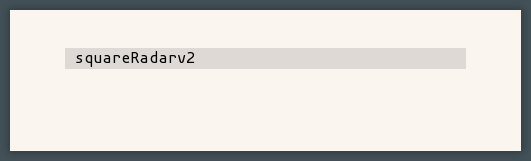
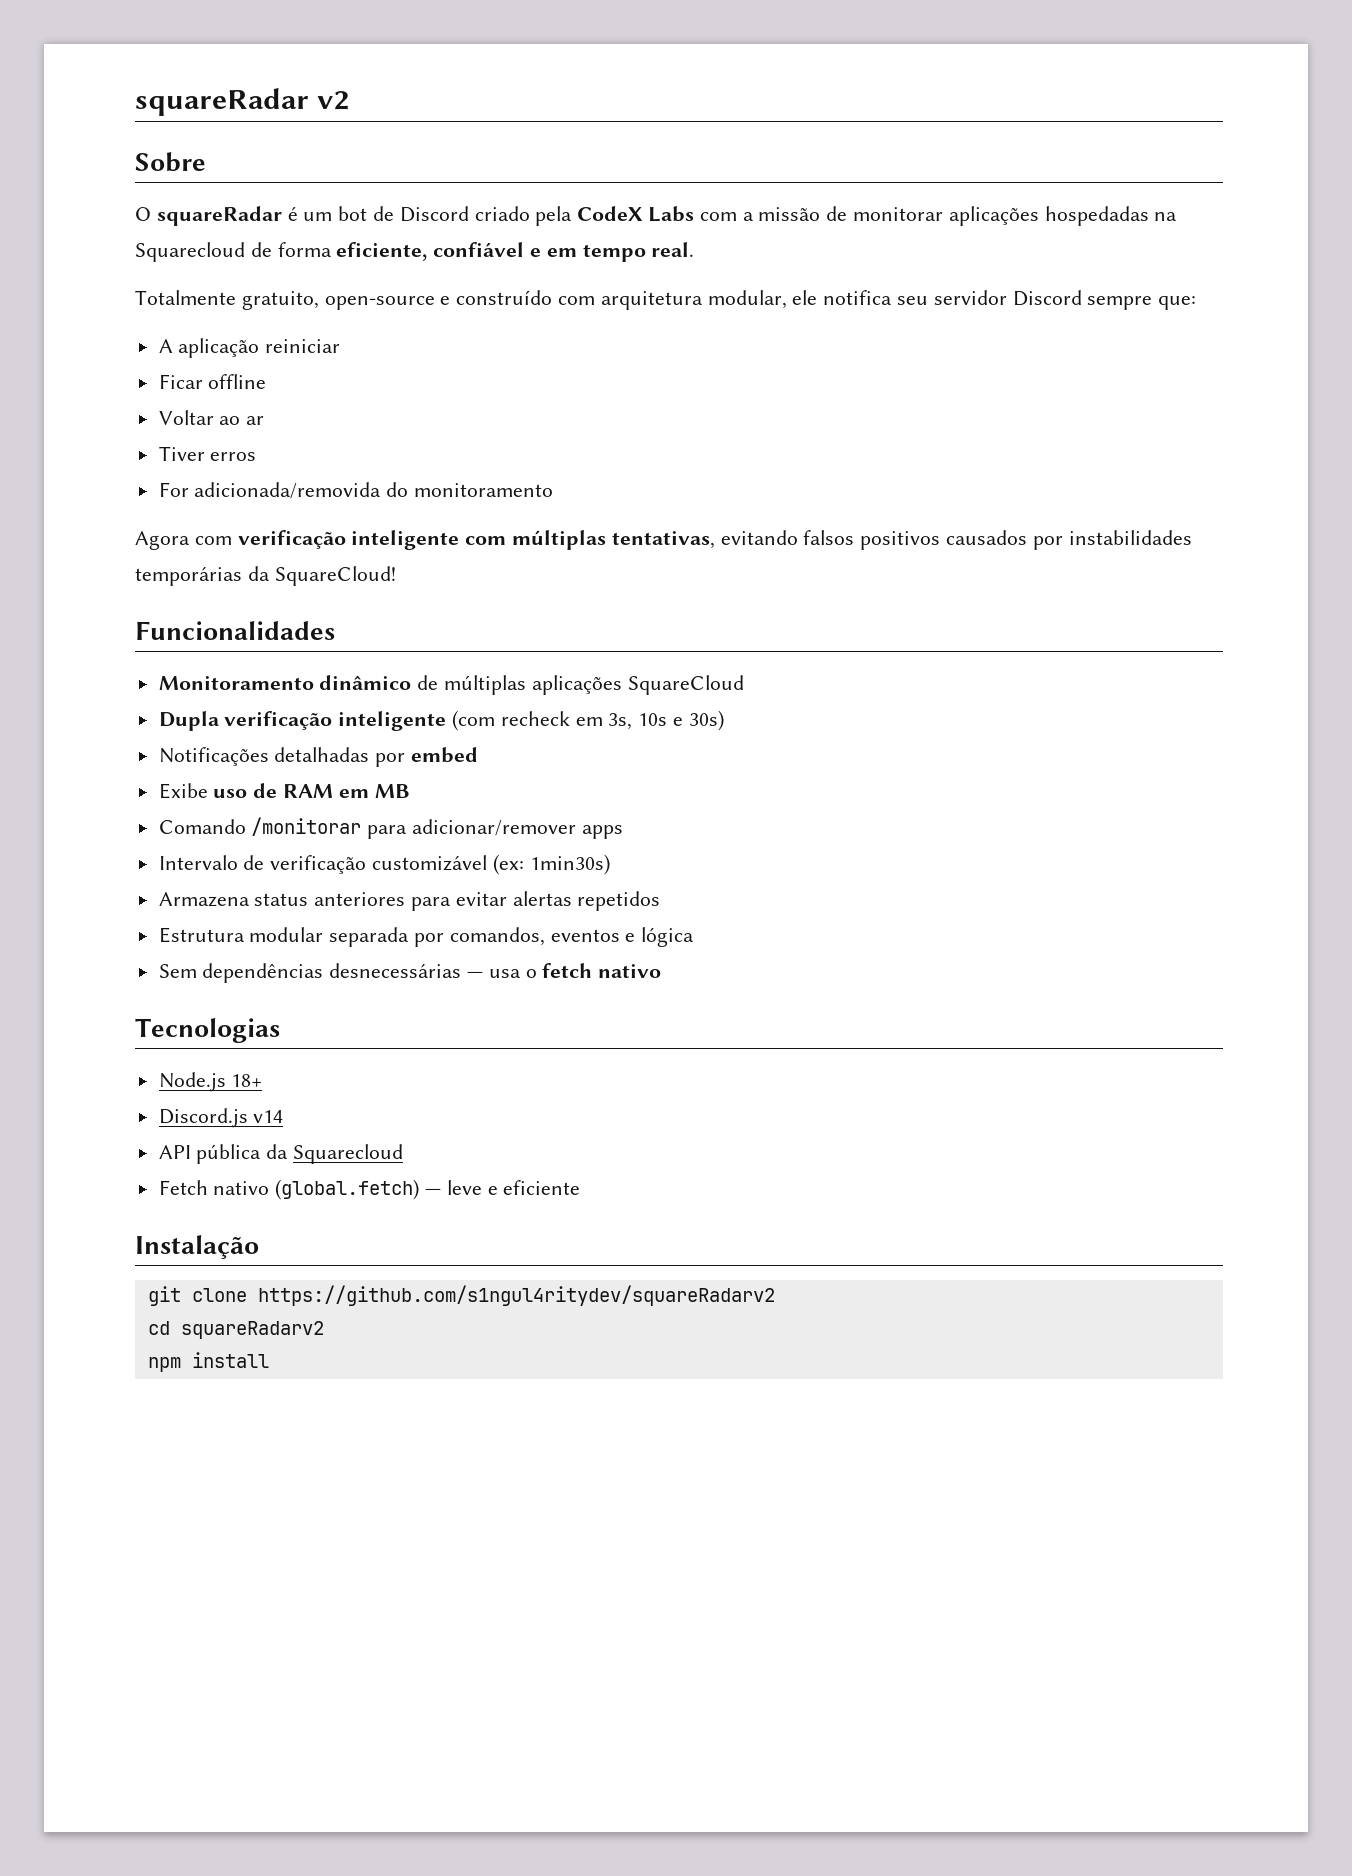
- squareRadarv2
+ squareRadar v2
+ Sobre
+ O squareRadar é um bot de Discord criado pela CodeX Labs com a missão de monitorar aplicações hospedadas na Squarecloud de forma eficiente, confiável e em tempo real.
+ Totalmente gratuito, open-source e construído com arquitetura modular, ele notifica seu servidor Discord sempre que:
+ A aplicação reiniciar
+ Ficar offline
+ Voltar ao ar
+ Tiver erros
+ For adicionada/removida do monitoramento
+ Agora com verificação inteligente com múltiplas tentativas, evitando falsos positivos causados por instabilidades temporárias da SquareCloud!
+ Funcionalidades
+ Monitoramento dinâmico de múltiplas aplicações SquareCloud
+ Dupla verificação inteligente (com recheck em 3s, 10s e 30s)
+ Notificações detalhadas por embed
+ Exibe uso de RAM em MB
+ Comando /monitorar para adicionar/remover apps
+ Intervalo de verificação customizável (ex: 1min30s)
+ Armazena status anteriores para evitar alertas repetidos
+ Estrutura modular separada por comandos, eventos e lógica
+ Sem dependências desnecessárias — usa o fetch nativo
+ Tecnologias
+ Node.js 18+
+ Discord.js v14
+ API pública da Squarecloud
+ Fetch nativo (global.fetch) — leve e eficiente
+ Instalação
+ git clone https://github.com/s1ngul4ritydev/squareRadarv2
+ cd squareRadarv2
+ npm install

